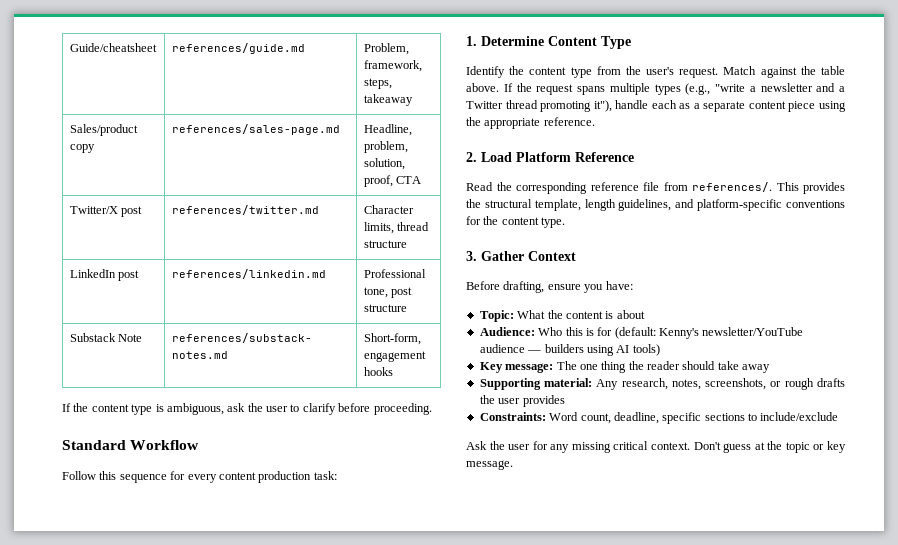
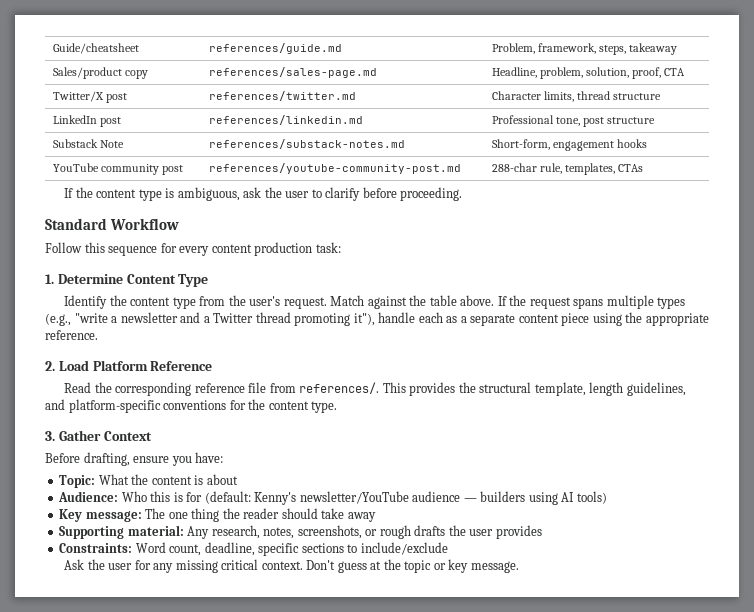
+ YouTube community post | references/youtube-community-post.md | 288-char rule, templates, CTAs

